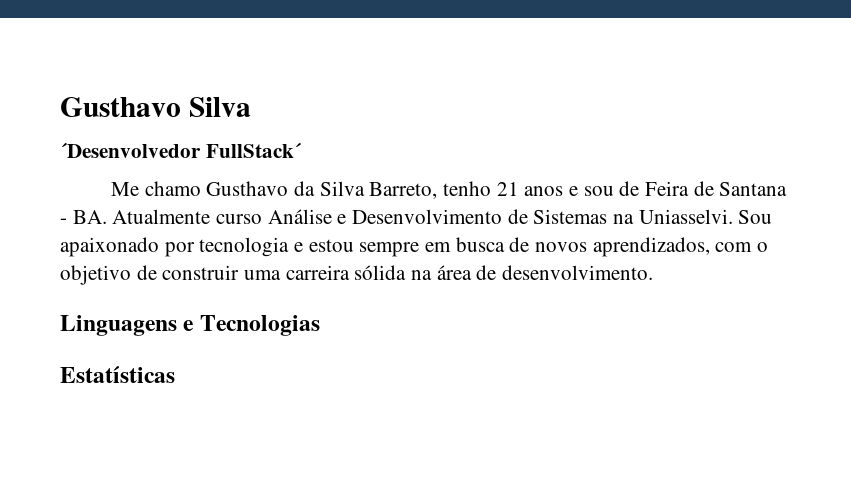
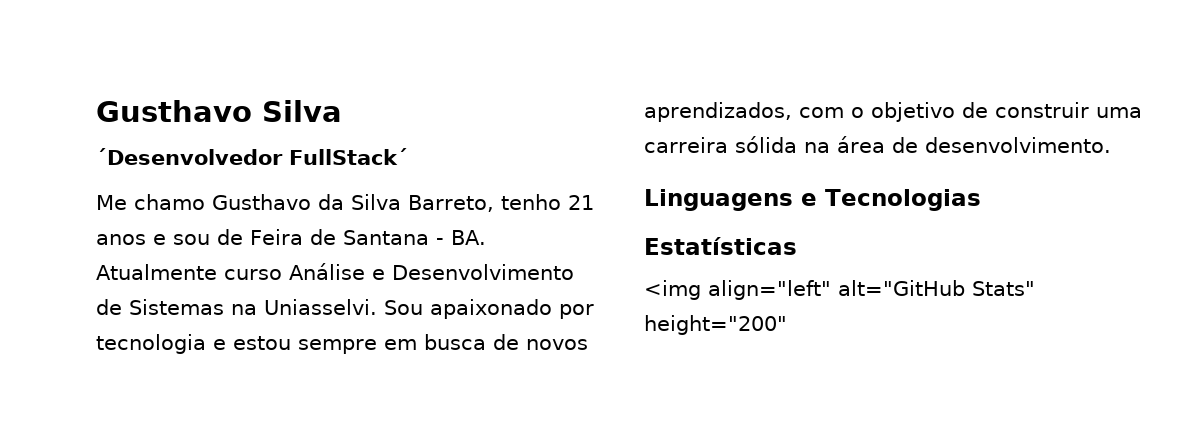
+ <img align="left" alt="GitHub Stats" height="200"

